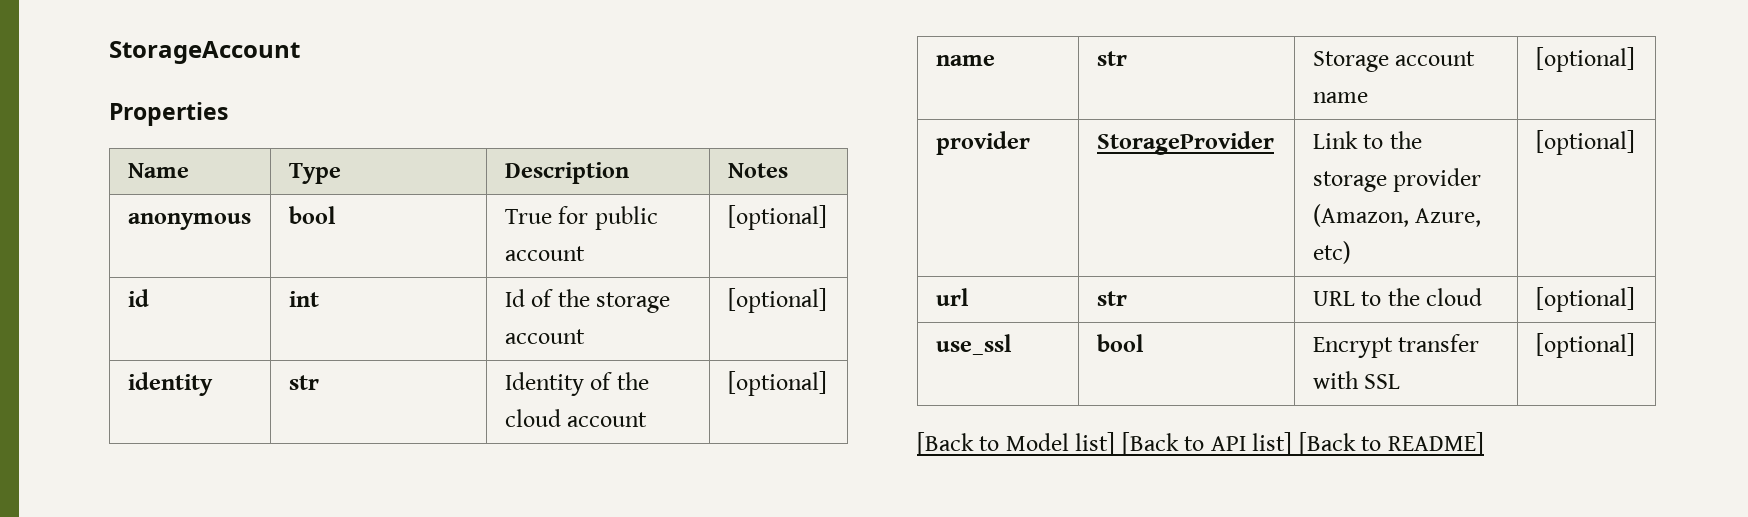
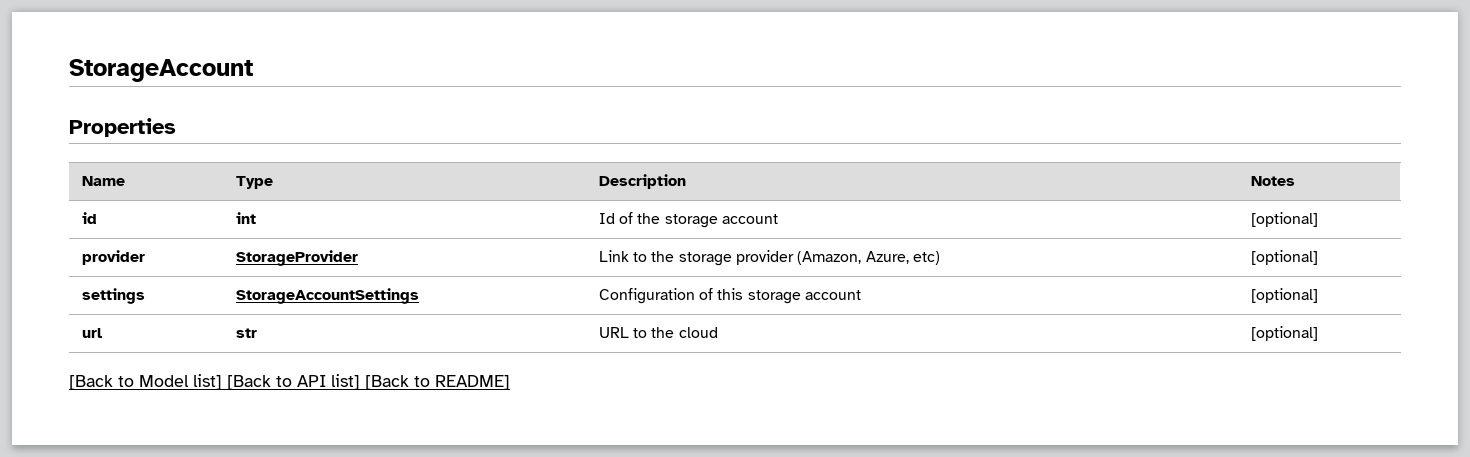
- anonymous | bool | True for public account | [optional]
- identity | str | Identity of the cloud account | [optional]
- name | str | Storage account name | [optional]
+ settings | StorageAccountSettings | Configuration of this storage account | [optional]
- use_ssl | bool | Encrypt transfer with SSL | [optional]

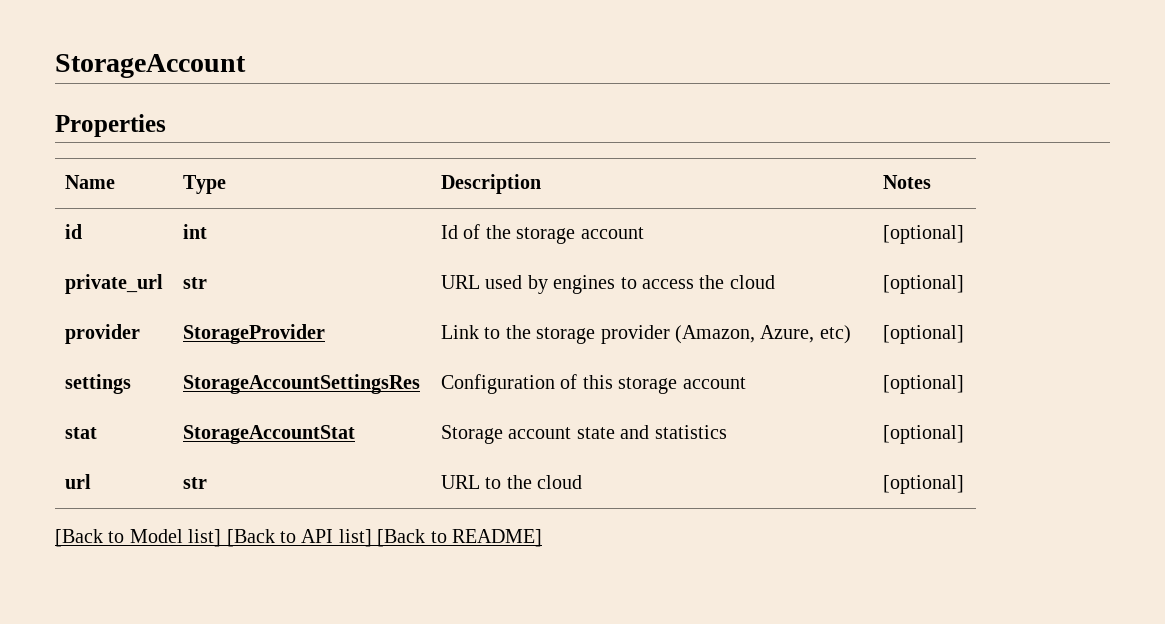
+ private_url | str | URL used by engines to access the cloud | [optional]
- settings | StorageAccountSettings | Configuration of this storage account | [optional]
+ settings | StorageAccountSettingsRes | Configuration of this storage account | [optional]
+ stat | StorageAccountStat | Storage account state and statistics | [optional]

